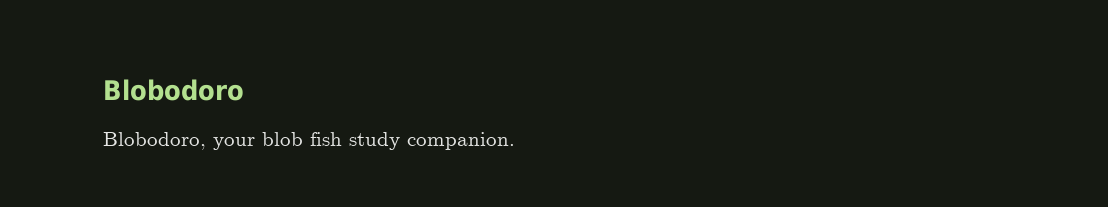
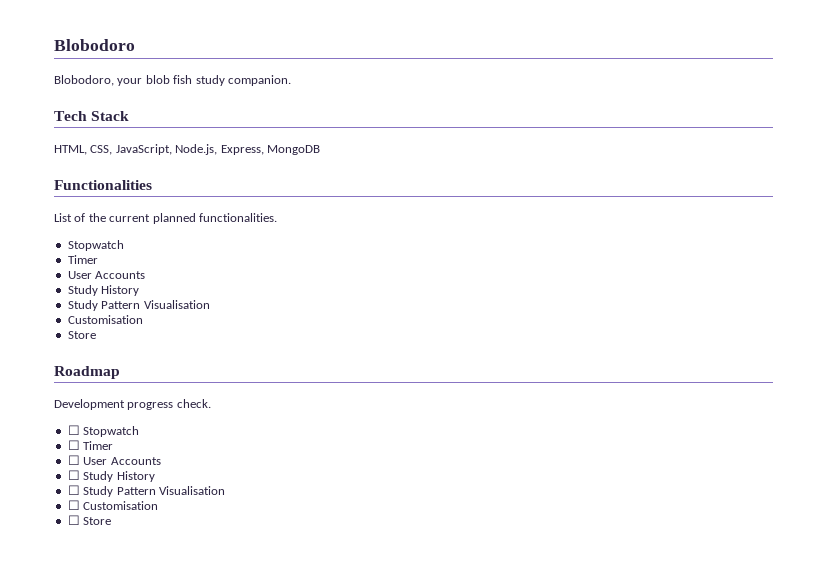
+ Tech Stack
+ HTML, CSS, JavaScript, Node.js, Express, MongoDB
+ Functionalities
+ List of the current planned functionalities.
+ Stopwatch
+ Timer
+ User Accounts
+ Study History
+ Study Pattern Visualisation
+ Customisation
+ Store
+ Roadmap
+ Development progress check.
+ ☐ Stopwatch
+ ☐ Timer
+ ☐ User Accounts
+ ☐ Study History
+ ☐ Study Pattern Visualisation
+ ☐ Customisation
+ ☐ Store

